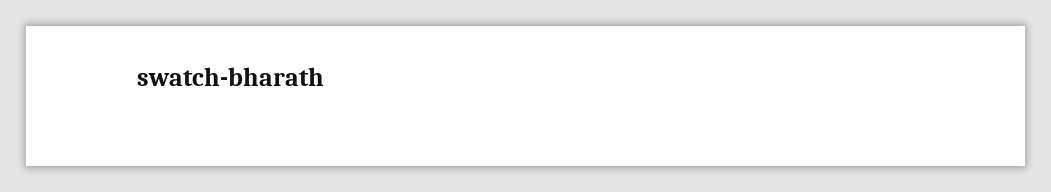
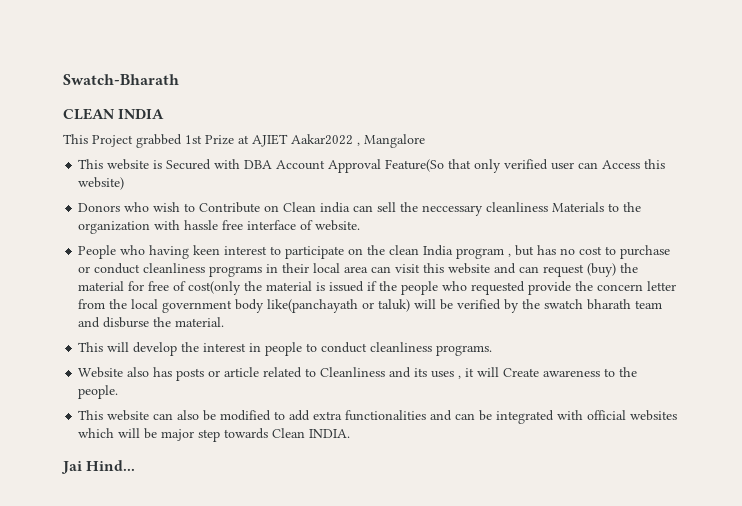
- swatch-bharath
+ Swatch-Bharath
+ CLEAN INDIA
+ This Project grabbed 1st Prize at AJIET Aakar2022 , Mangalore
+ This website is Secured with DBA Account Approval Feature(So that only verified user can Access this website)
+ Donors who wish to Contribute on Clean india can sell the neccessary cleanliness Materials to the organization with hassle free interface of website.
+ People who having keen interest to participate on the clean India program , but has no cost to purchase or conduct cleanliness programs in their local area can visit this website and can request (buy) the material for free of cost(only the material is issued if the people who requested provide the concern letter from the local government body like(panchayath or taluk) will be verified by the swatch bharath team and disburse the material.
+ This will develop the interest in people to conduct cleanliness programs.
+ Website also has posts or article related to Cleanliness and its uses , it will Create awareness to the people.
+ This website can also be modified to add extra functionalities and can be integrated with official websites which will be major step towards Clean INDIA.
+ Jai Hind...

